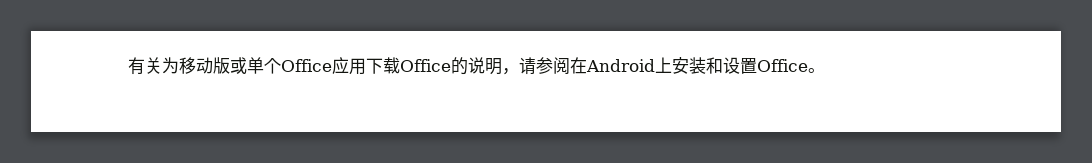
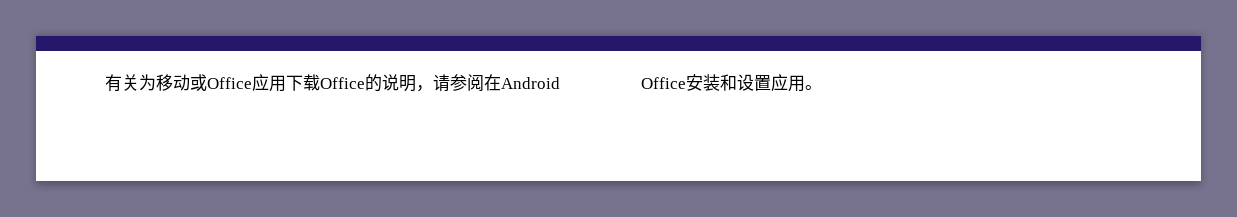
- 有关为移动版或单个Office应用下载Office的说明，请参阅在Android上安装和设置Office。
+ 有关为移动或Office应用下载Office的说明，请参阅在Android Office安装和设置应用。

